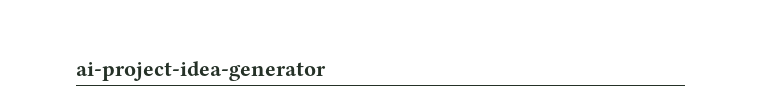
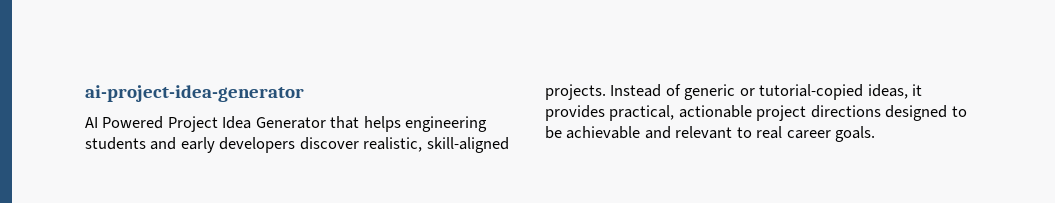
+ AI Powered Project Idea Generator that helps engineering students and early developers discover realistic, skill-aligned projects. Instead of generic or tutorial-copied ideas, it provides practical, actionable project directions designed to be achievable and relevant to real career goals.

